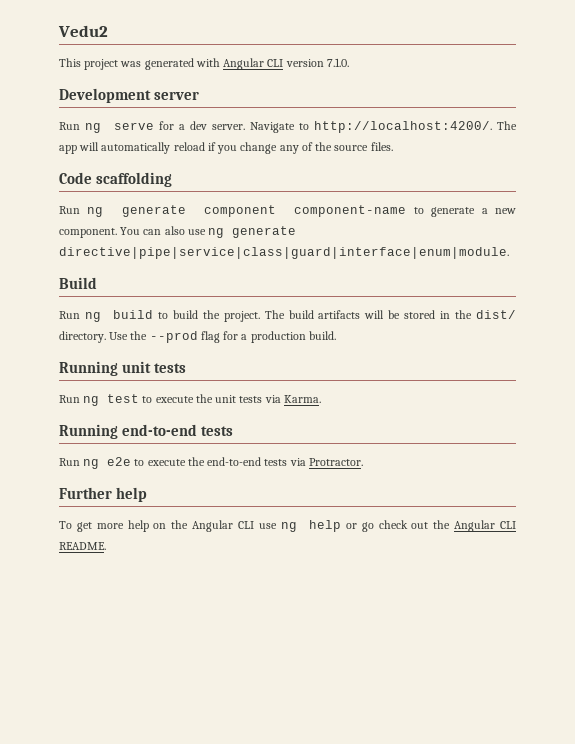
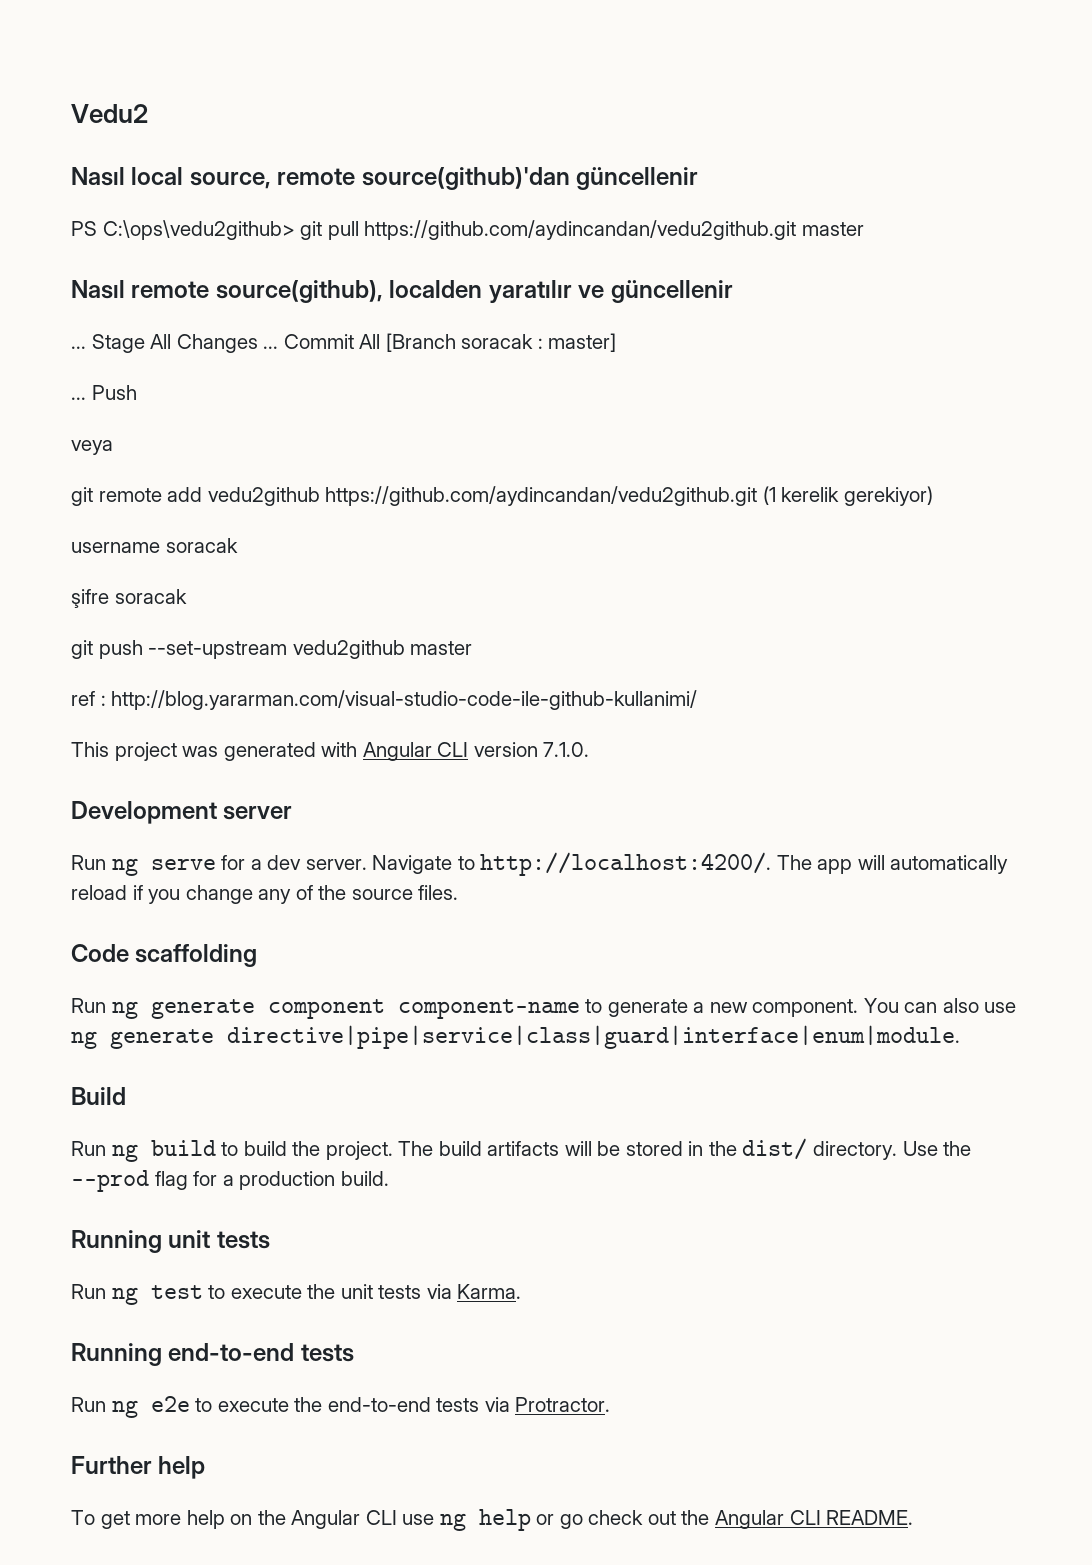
+ Nasıl local source, remote source(github)'dan güncellenir
+ PS C:\ops\vedu2github> git pull https://github.com/aydincandan/vedu2github.git master
+ Nasıl remote source(github), localden yaratılır ve güncellenir
+ ... Stage All Changes ... Commit All [Branch soracak : master]
+ ... Push
+ veya
+ git remote add vedu2github https://github.com/aydincandan/vedu2github.git (1 kerelik gerekiyor)
+ username soracak
+ şifre soracak
+ git push --set-upstream vedu2github master
+ ref : http://blog.yararman.com/visual-studio-code-ile-github-kullanimi/

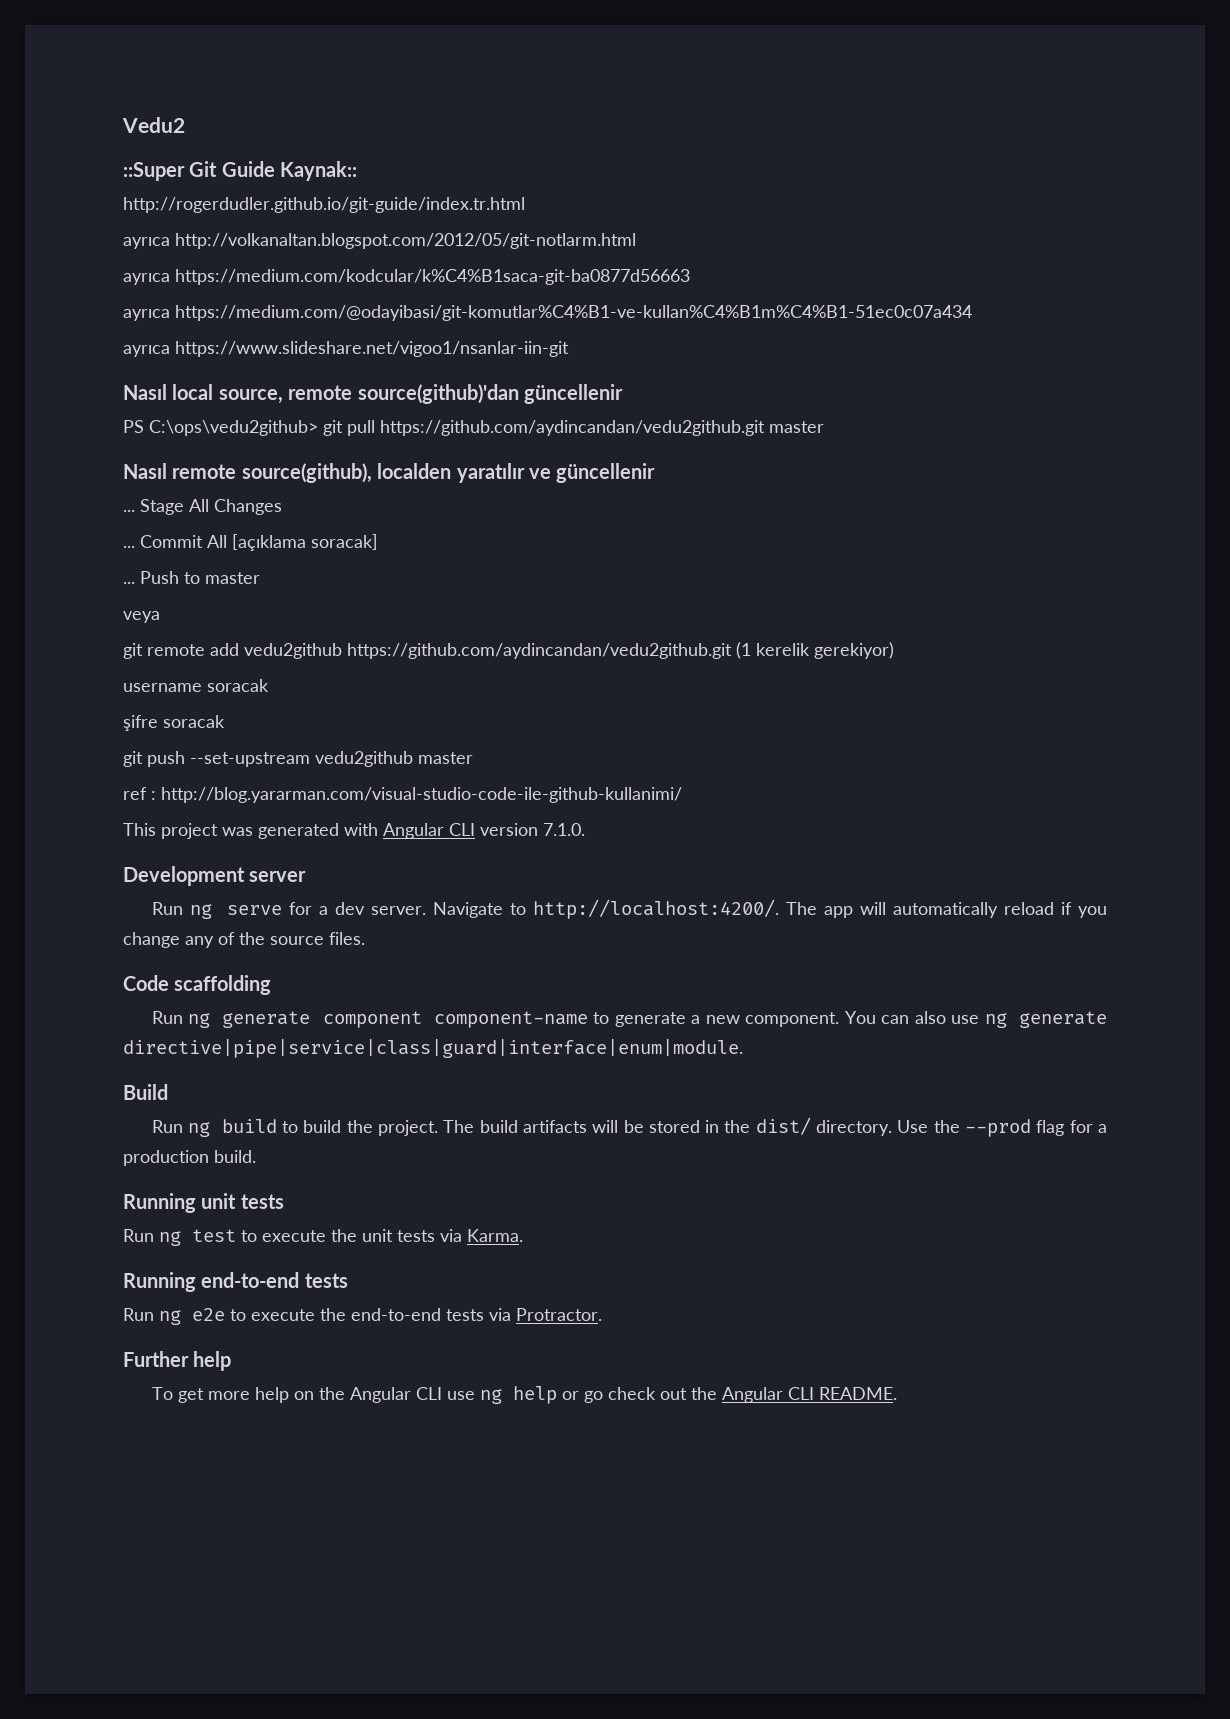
+ ::Super Git Guide Kaynak::
+ http://rogerdudler.github.io/git-guide/index.tr.html
+ ayrıca http://volkanaltan.blogspot.com/2012/05/git-notlarm.html
+ ayrıca https://medium.com/kodcular/k%C4%B1saca-git-ba0877d56663
+ ayrıca https://medium.com/@odayibasi/git-komutlar%C4%B1-ve-kullan%C4%B1m%C4%B1-51ec0c07a434
+ ayrıca https://www.slideshare.net/vigoo1/nsanlar-iin-git
- Stage All Changes ...
+ Stage All Changes
+ ...
- Commit All [Branch soracak : master]
+ Commit All [açıklama soracak]
- Push
+ Push to master

